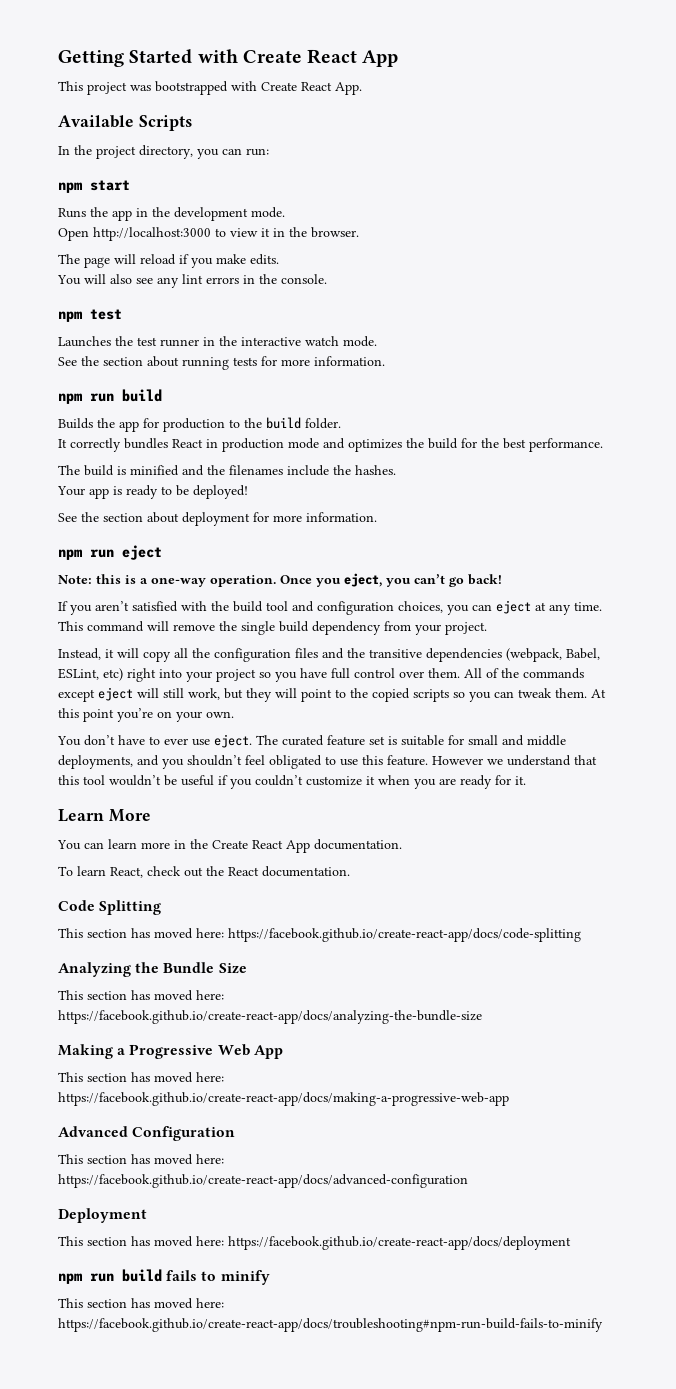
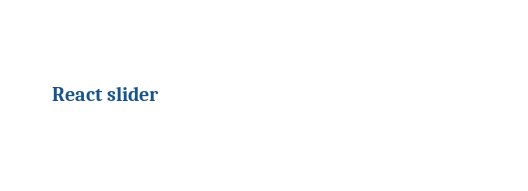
- Getting Started with Create React App
- This project was bootstrapped with Create React App.
- Available Scripts
- In the project directory, you can run:
- npm start
- Runs the app in the development mode.
- Open http://localhost:3000 to view it in the browser.
- The page will reload if you make edits.
- You will also see any lint errors in the console.
- npm test
- Launches the test runner in the interactive watch mode.
- See the section about running tests for more information.
- npm run build
- Builds the app for production to the build folder.
- It correctly bundles React in production mode and optimizes the build for the best performance.
- The build is minified and the filenames include the hashes.
- Your app is ready to be deployed!
- See the section about deployment for more information.
- npm run eject
- Note: this is a one-way operation. Once you eject, you can’t go back!
- If you aren’t satisfied with the build tool and configuration choices, you can eject at any time. This command will remove the single build dependency from your project.
- Instead, it will copy all the configuration files and the transitive dependencies (webpack, Babel, ESLint, etc) right into your project so you have full control over them. All of the commands except eject will still work, but they will point to the copied scripts so you can tweak them. At this point you’re on your own.
- You don’t have to ever use eject. The curated feature set is suitable for small and middle deployments, and you shouldn’t feel obligated to use this feature. However we understand that this tool wouldn’t be useful if you couldn’t customize it when you are ready for it.
- Learn More
- You can learn more in the Create React App documentation.
- To learn React, check out the React documentation.
- Code Splitting
- This section has moved here: https://facebook.github.io/create-react-app/docs/code-splitting
- Analyzing the Bundle Size
- This section has moved here: https://facebook.github.io/create-react-app/docs/analyzing-the-bundle-size
- Making a Progressive Web App
- This section has moved here: https://facebook.github.io/create-react-app/docs/making-a-progressive-web-app
- Advanced Configuration
- This section has moved here: https://facebook.github.io/create-react-app/docs/advanced-configuration
- Deployment
- This section has moved here: https://facebook.github.io/create-react-app/docs/deployment
- npm run build fails to minify
- This section has moved here: https://facebook.github.io/create-react-app/docs/troubleshooting#npm-run-build-fails-to-minify
+ React slider

